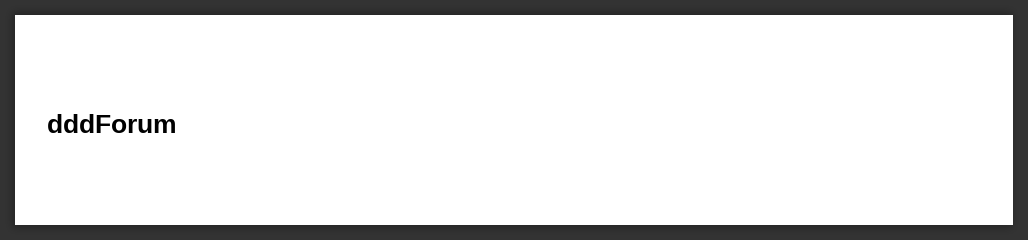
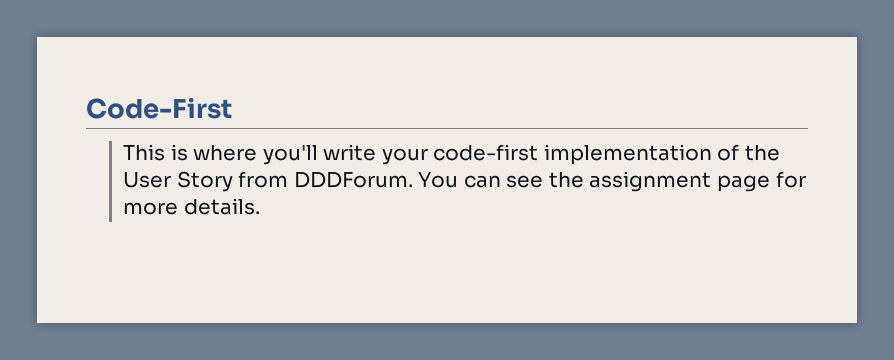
- dddForum
+ Code-First
+ This is where you'll write your code-first implementation of the User Story from DDDForum. You can see the assignment page for more details.

